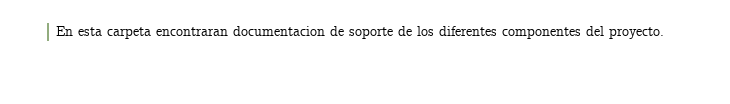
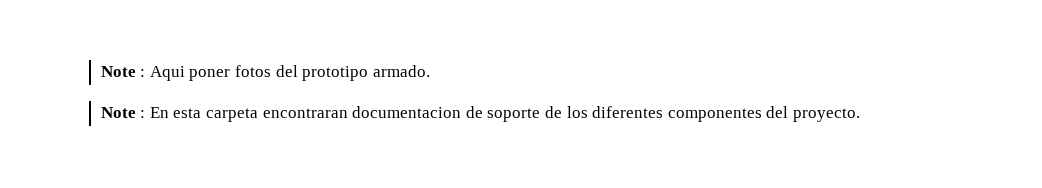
- En esta carpeta encontraran documentacion de soporte de los diferentes componentes del proyecto.
+ Note : Aqui poner fotos del prototipo armado.
+ Note : En esta carpeta encontraran documentacion de soporte de los diferentes componentes del proyecto.

